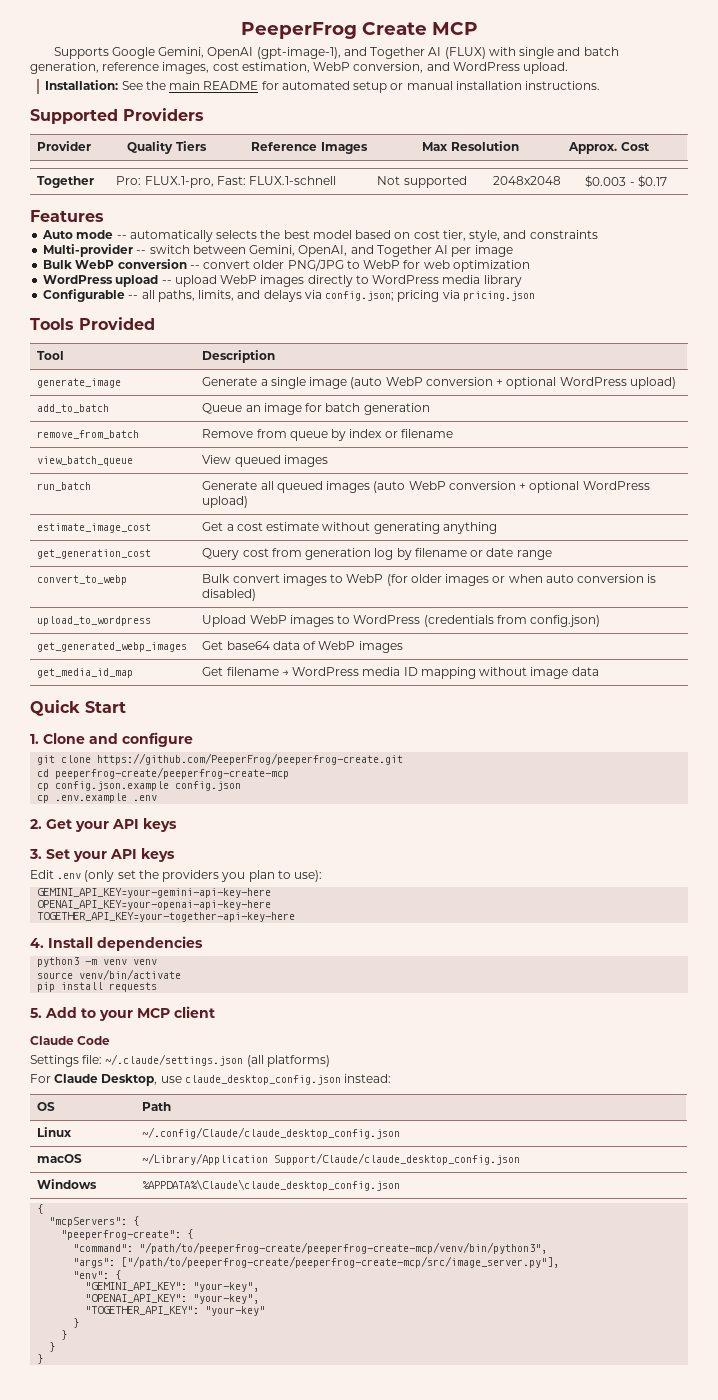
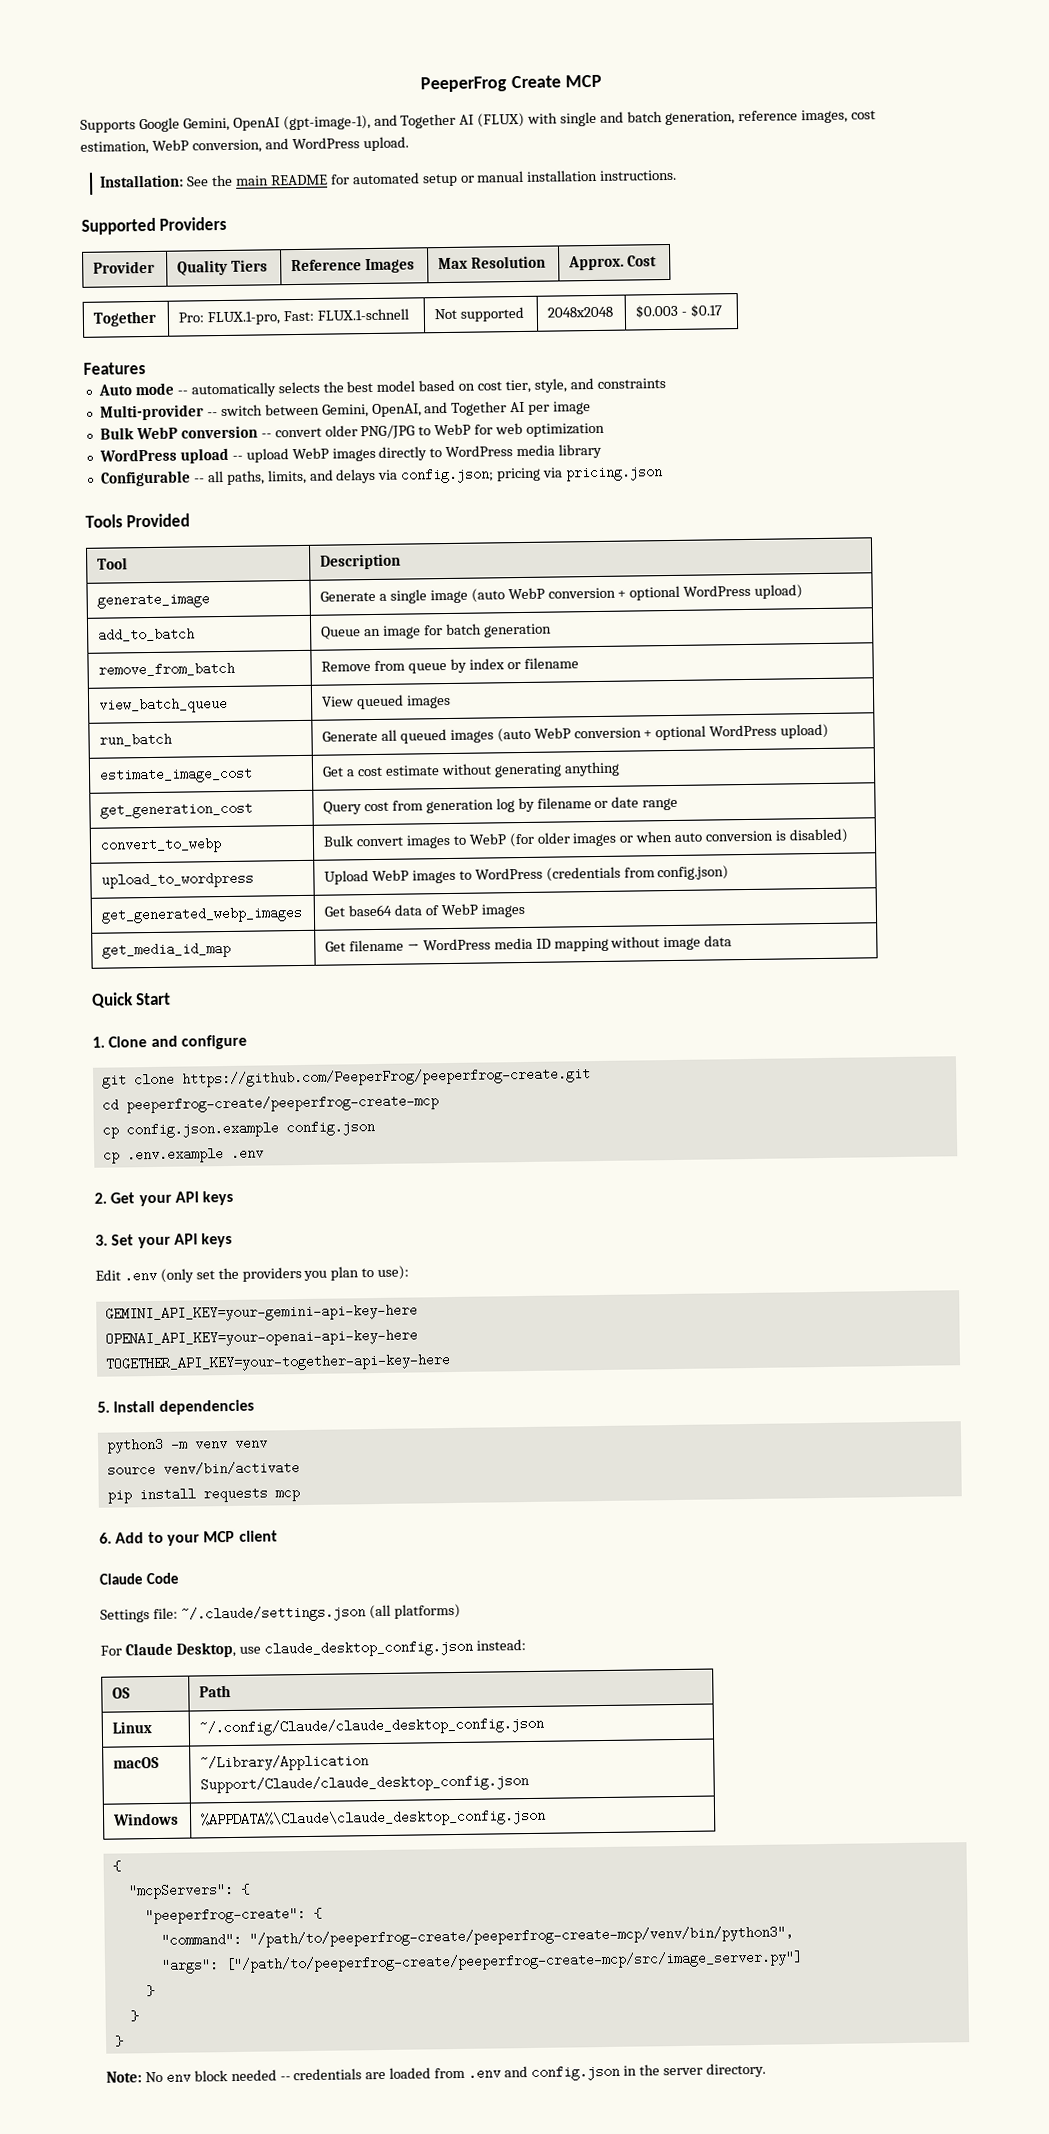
- 4. Install dependencies
+ 5. Install dependencies
- pip install requests
- 5. Add to your MCP client
+ pip install requests mcp
+ 6. Add to your MCP client
- "args": ["/path/to/peeperfrog-create/peeperfrog-create-mcp/src/image_server.py"],
- "env": {
- "GEMINI_API_KEY": "your-key",
- "OPENAI_API_KEY": "your-key",
- "TOGETHER_API_KEY": "your-key"
+ "args": ["/path/to/peeperfrog-create/peeperfrog-create-mcp/src/image_server.py"]
  }
  }
  }
- }
+ Note: No env block needed -- credentials are loaded from .env and config.json in the server directory.

